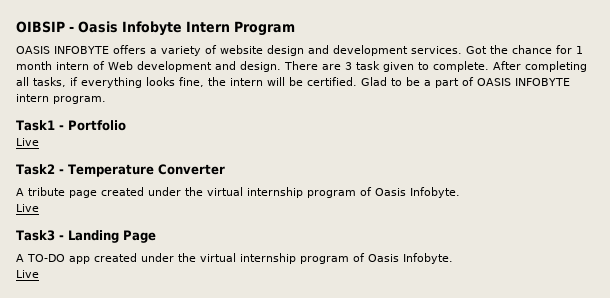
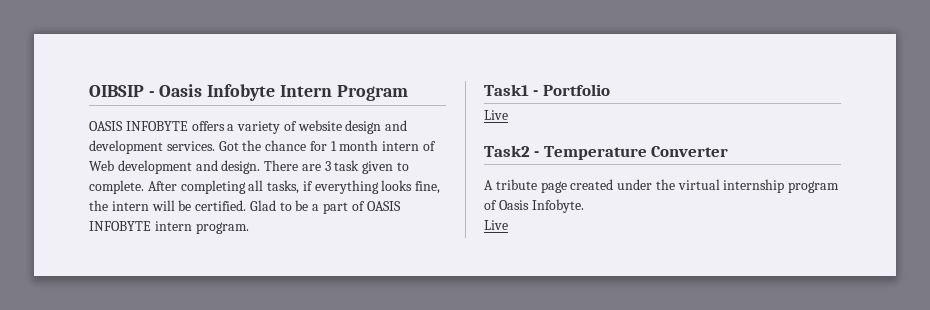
- Task3 - Landing Page
- A TO-DO app created under the virtual internship program of Oasis Infobyte.
- Live

